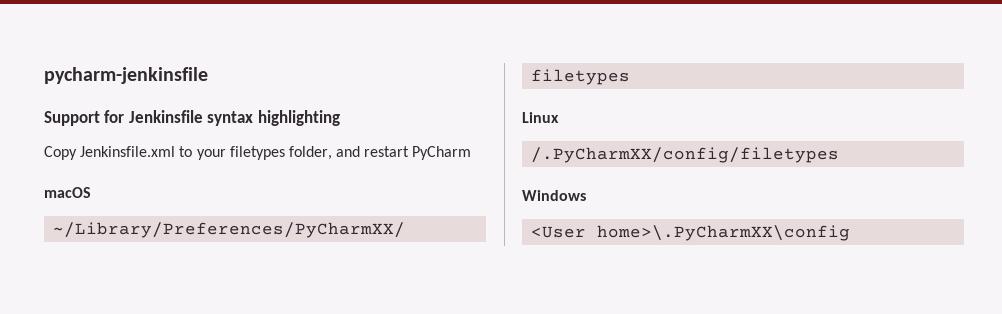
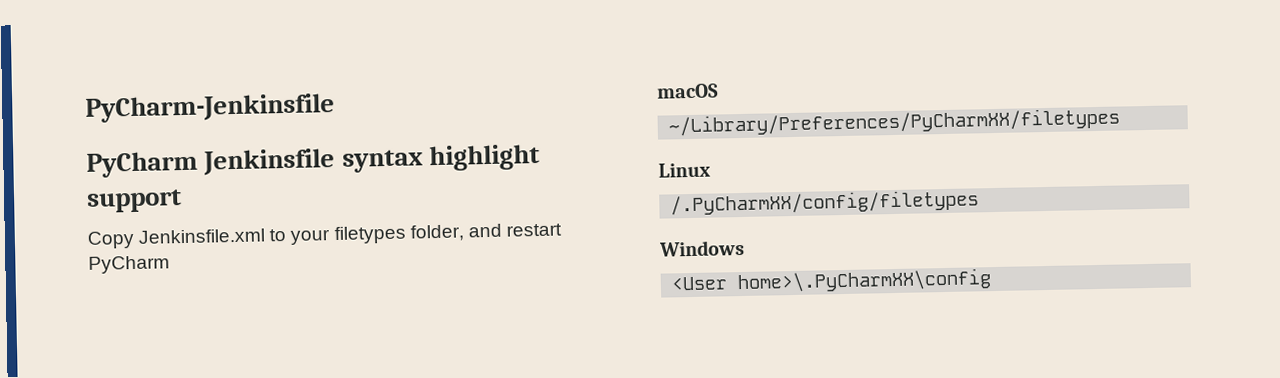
- pycharm-jenkinsfile
- Support for Jenkinsfile syntax highlighting
+ PyCharm-Jenkinsfile
+ PyCharm Jenkinsfile syntax highlight support

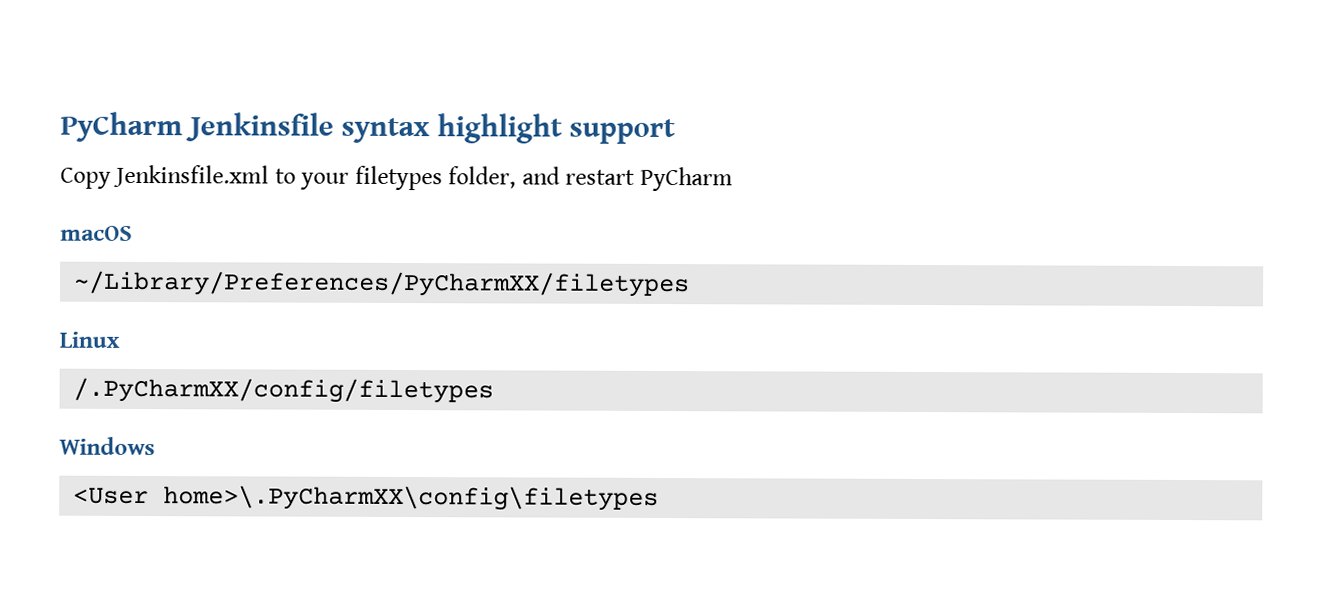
- PyCharm-Jenkinsfile
- <User home>\.PyCharmXX\config
+ <User home>\.PyCharmXX\config\filetypes

